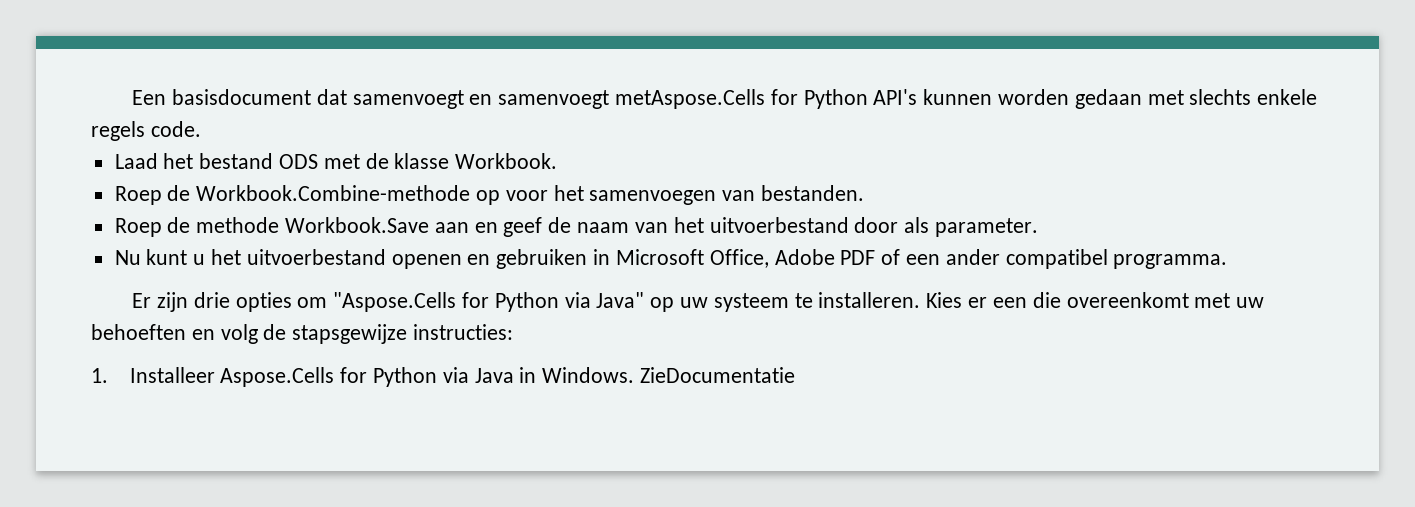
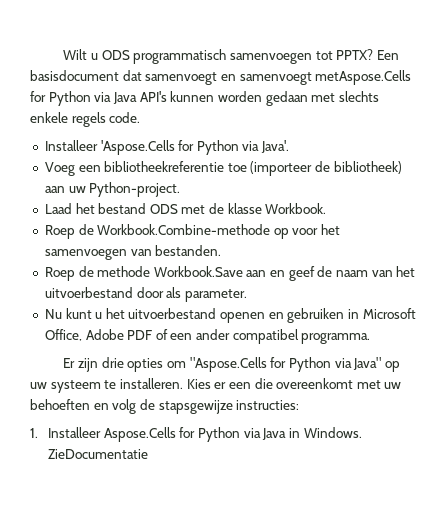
+ Wilt u ODS programmatisch samenvoegen tot PPTX?
- Een basisdocument dat samenvoegt en samenvoegt metAspose.Cells for Python API's kunnen worden gedaan met slechts enkele regels code.
+ Een basisdocument dat samenvoegt en samenvoegt metAspose.Cells for Python via Java API's kunnen worden gedaan met slechts enkele regels code.
+ Installeer 'Aspose.Cells for Python via Java'.
+ Voeg een bibliotheekreferentie toe (importeer de bibliotheek) aan uw Python-project.

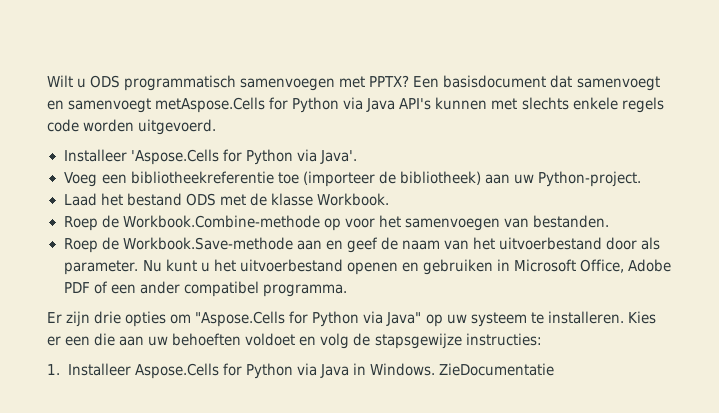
- Wilt u ODS programmatisch samenvoegen tot PPTX?
+ Wilt u ODS programmatisch samenvoegen met PPTX?
- Een basisdocument dat samenvoegt en samenvoegt metAspose.Cells for Python via Java API's kunnen worden gedaan met slechts enkele regels code.
+ Een basisdocument dat samenvoegt en samenvoegt metAspose.Cells for Python via Java API's kunnen met slechts enkele regels code worden uitgevoerd.
- Roep de methode Workbook.Save aan en geef de naam van het uitvoerbestand door als parameter.
- Nu kunt u het uitvoerbestand openen en gebruiken in Microsoft Office, Adobe PDF of een ander compatibel programma.
+ Roep de Workbook.Save-methode aan en geef de naam van het uitvoerbestand door als parameter. Nu kunt u het uitvoerbestand openen en gebruiken in Microsoft Office, Adobe PDF of een ander compatibel programma.
- Kies er een die overeenkomt met uw behoeften en volg de stapsgewijze instructies:
+ Kies er een die aan uw behoeften voldoet en volg de stapsgewijze instructies:

